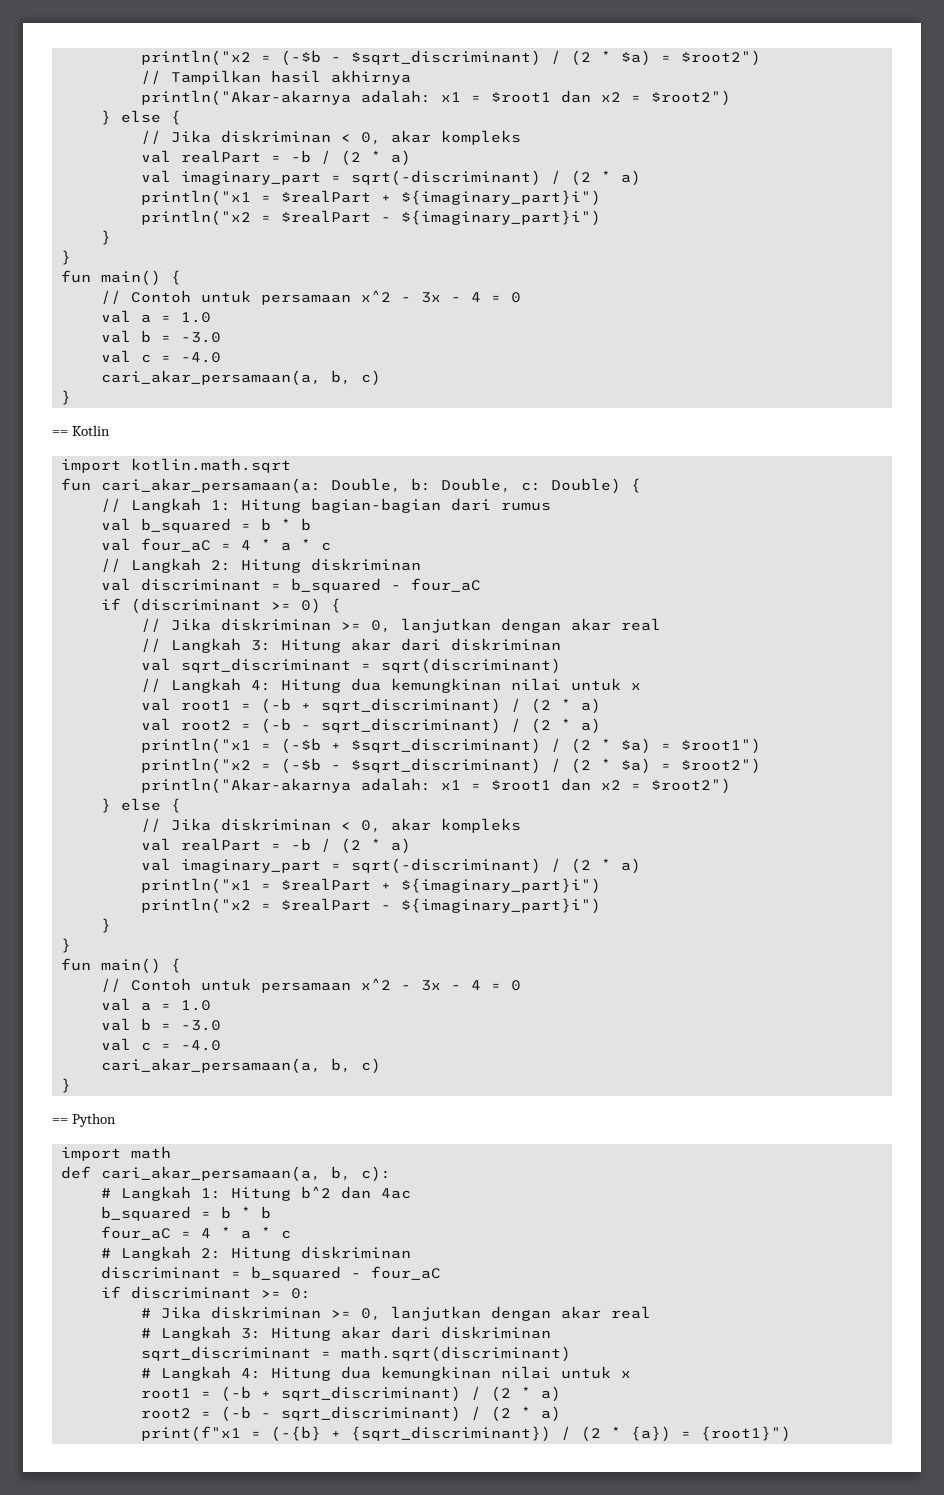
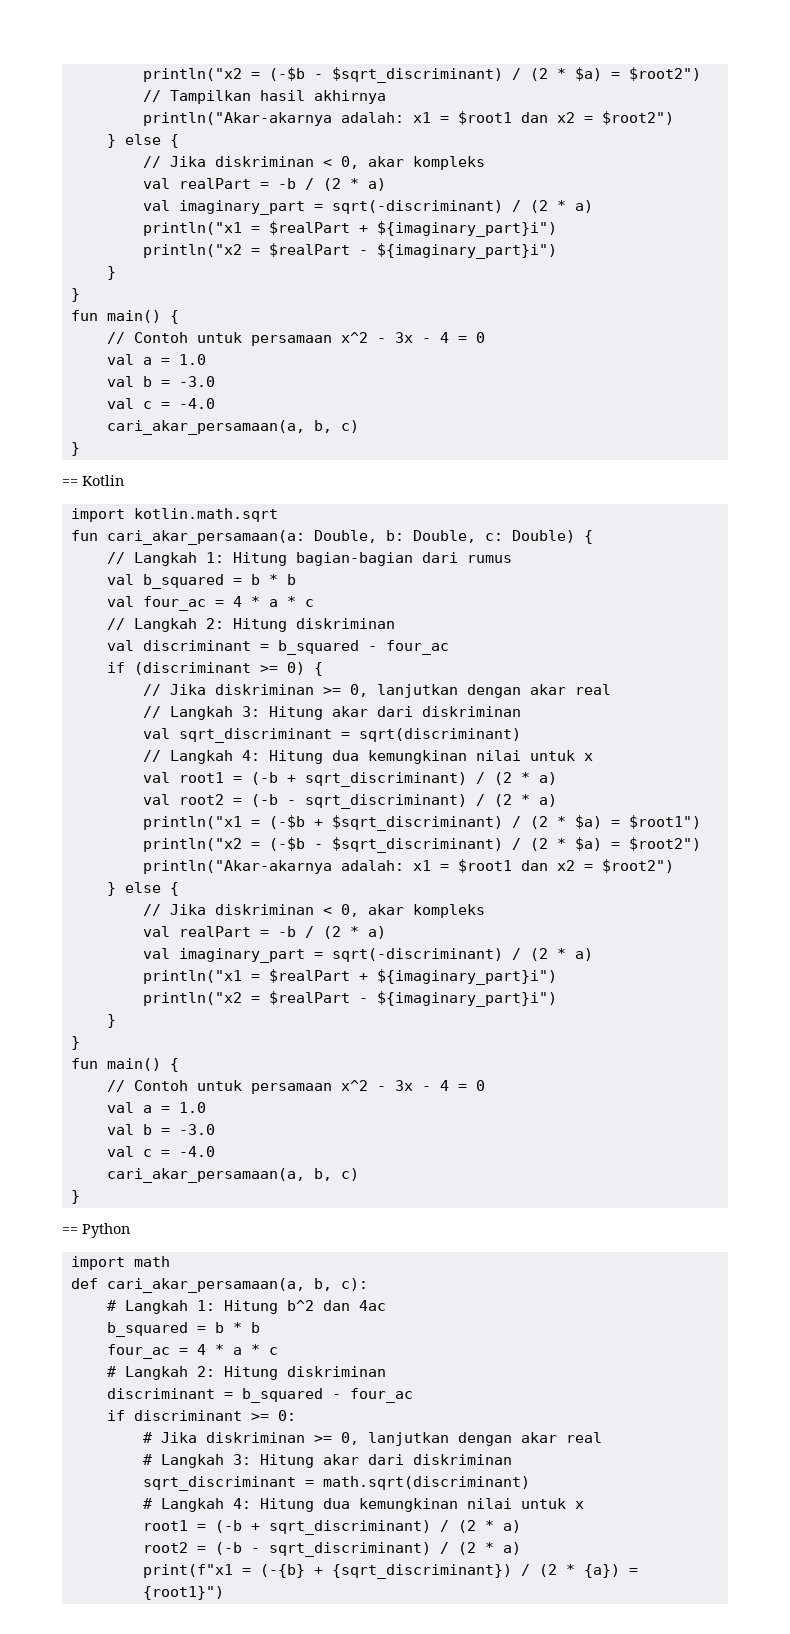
- val four_aC = 4 * a * c
+ val four_ac = 4 * a * c
- val discriminant = b_squared - four_aC
+ val discriminant = b_squared - four_ac
  # Langkah 1: Hitung b^2 dan 4ac
  b_squared = b * b
- four_aC = 4 * a * c
+ four_ac = 4 * a * c
  # Langkah 2: Hitung diskriminan
- discriminant = b_squared - four_aC
+ discriminant = b_squared - four_ac

